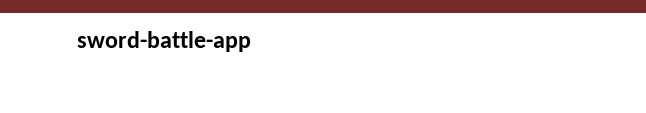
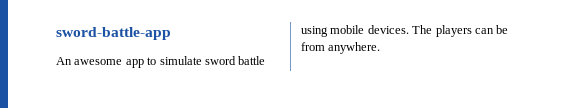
+ An awesome app to simulate sword battle using mobile devices. The players can be from anywhere.

